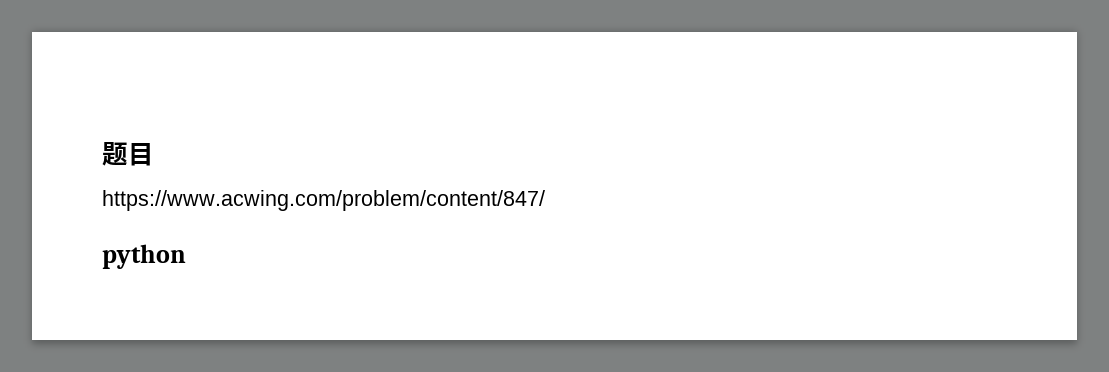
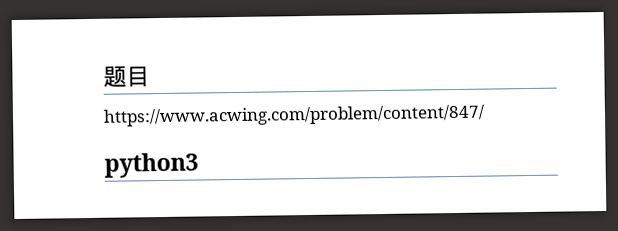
- python
+ python3

